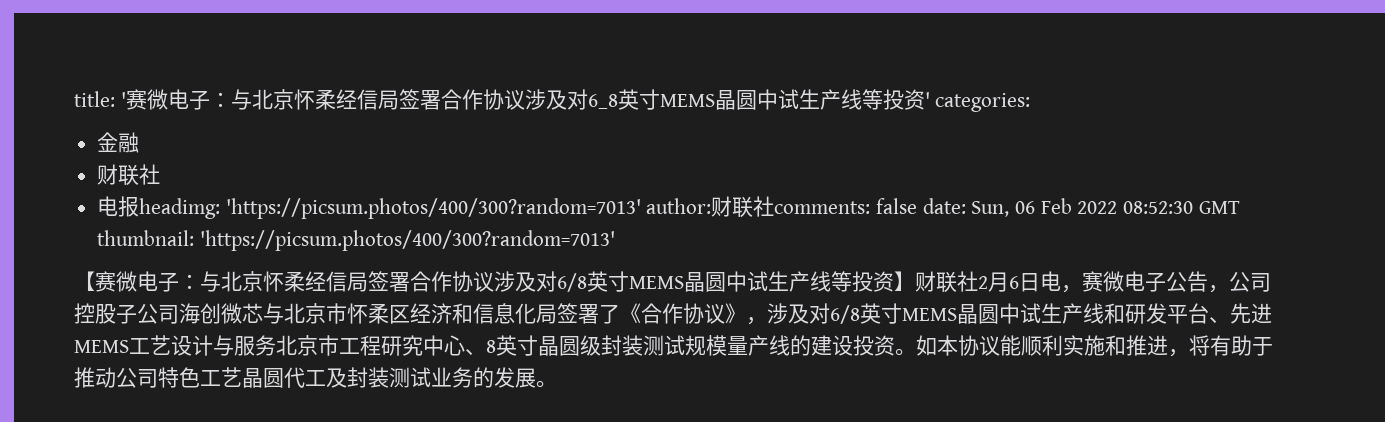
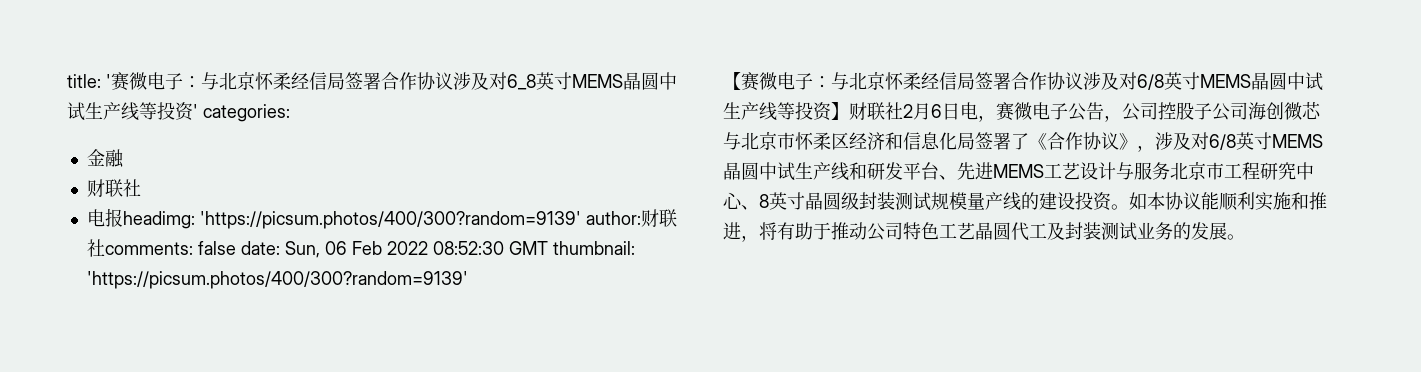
- 电报headimg: 'https://picsum.photos/400/300?random=7013' author:财联社comments: false date: Sun, 06 Feb 2022 08:52:30 GMT thumbnail: 'https://picsum.photos/400/300?random=7013'
+ 电报headimg: 'https://picsum.photos/400/300?random=9139' author:财联社comments: false date: Sun, 06 Feb 2022 08:52:30 GMT thumbnail: 'https://picsum.photos/400/300?random=9139'

